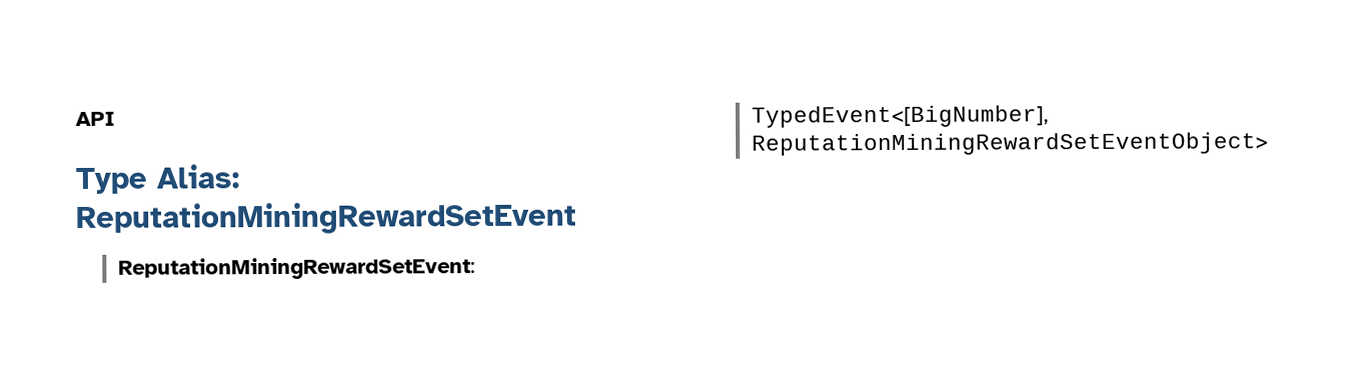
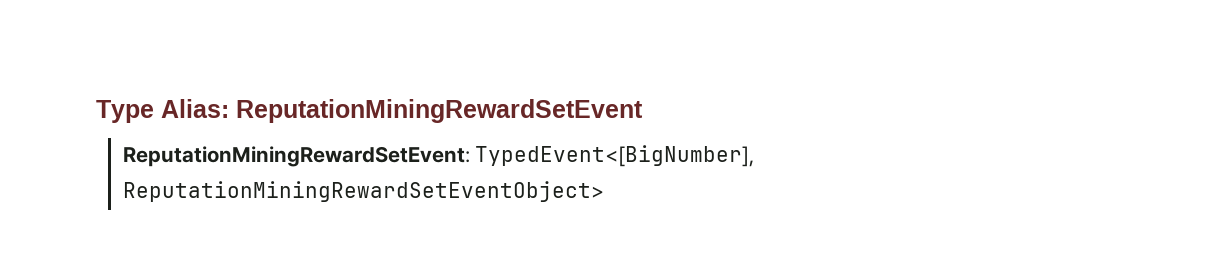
- API

